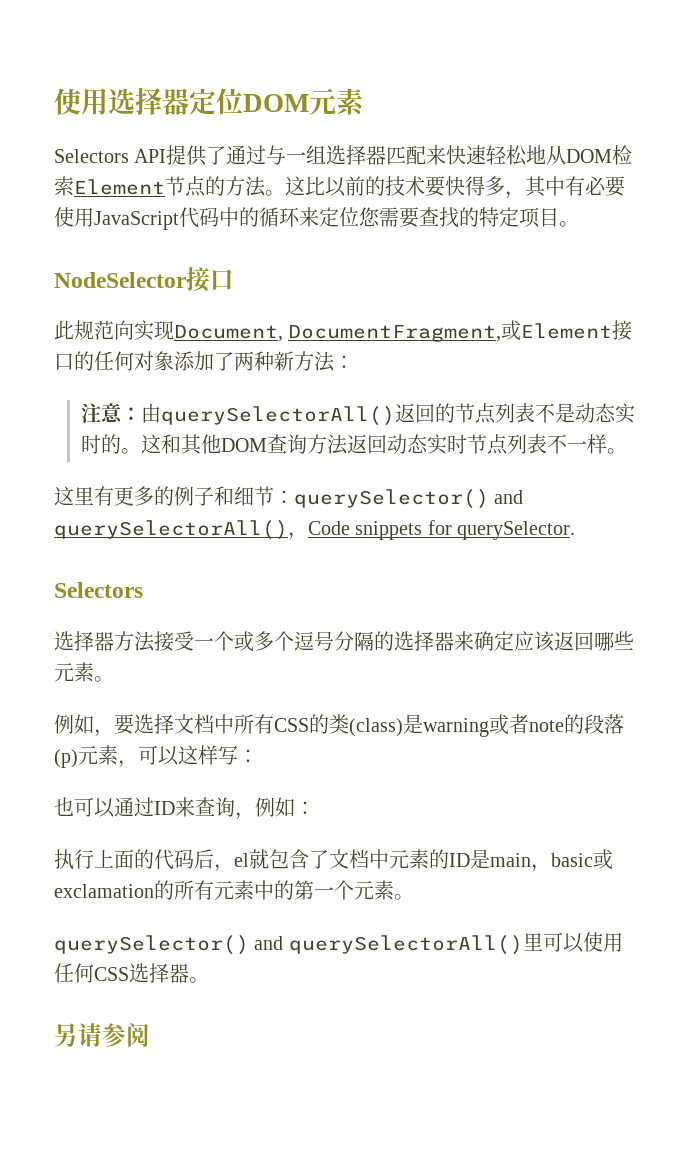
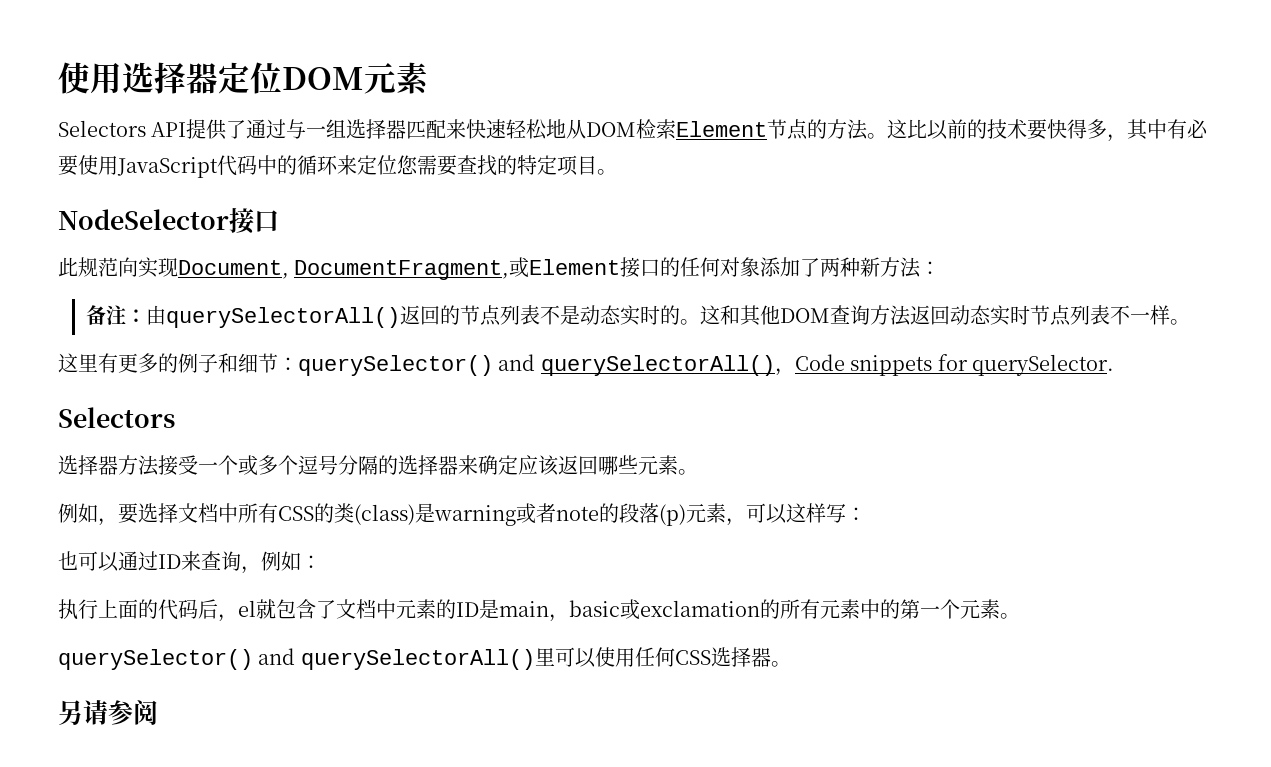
- 注意：由querySelectorAll()返回的节点列表不是动态实时的。
+ 备注：由querySelectorAll()返回的节点列表不是动态实时的。

